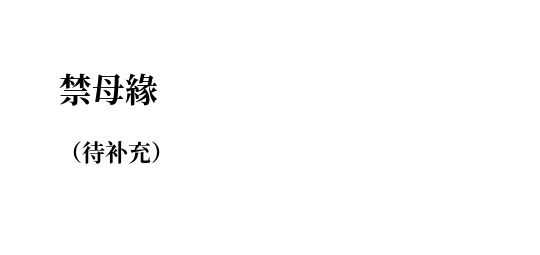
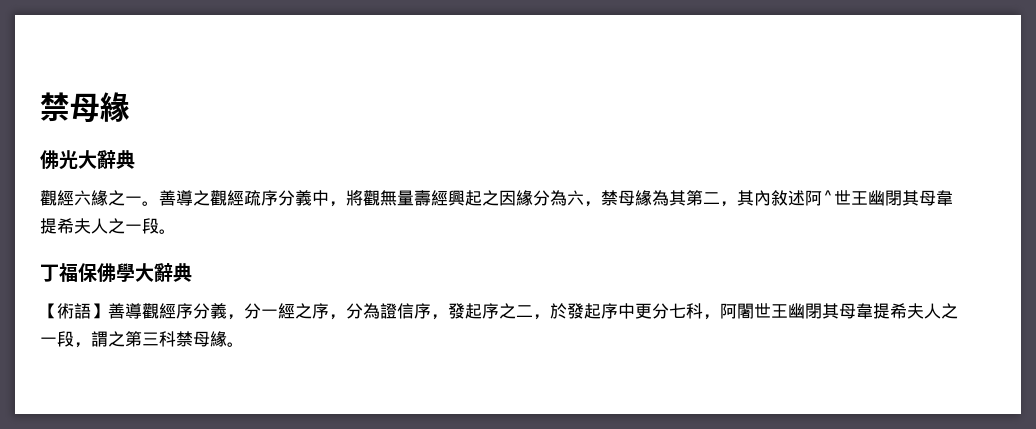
- （待补充）
+ 佛光大辭典
+ 觀經六緣之一。善導之觀經疏序分義中，將觀無量壽經興起之因緣分為六，禁母緣為其第二，其內敘述阿^世王幽閉其母韋提希夫人之一段。
+ 丁福保佛學大辭典
+ 【術語】善導觀經序分義，分一經之序，分為證信序，發起序之二，於發起序中更分七科，阿闍世王幽閉其母韋提希夫人之一段，謂之第三科禁母緣。

